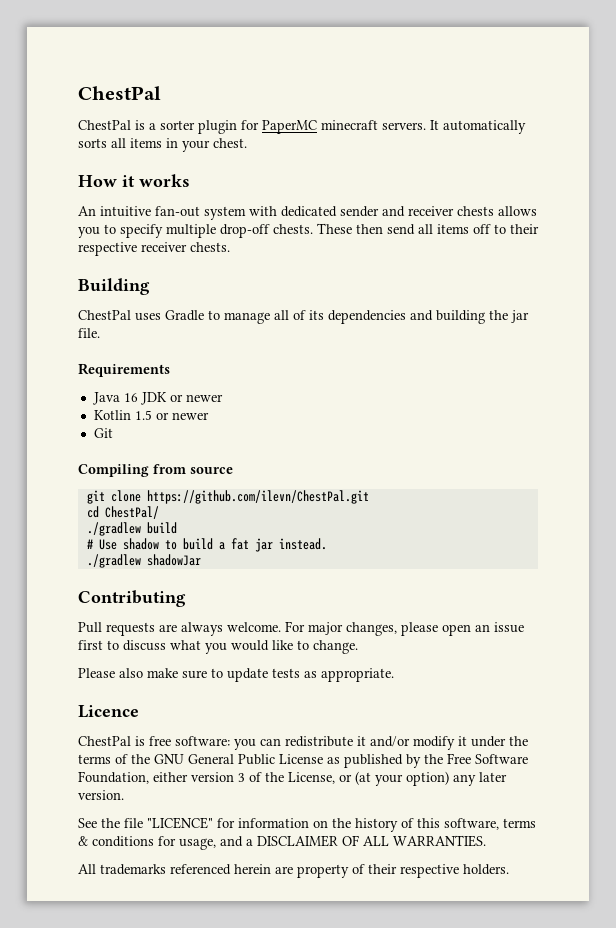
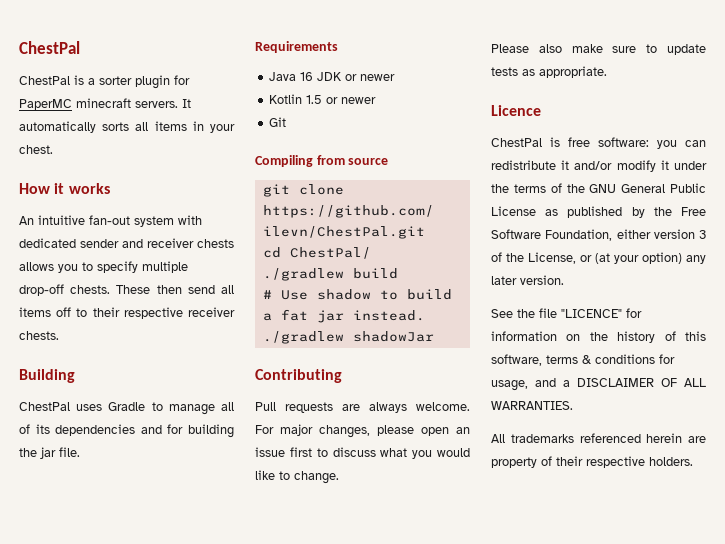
- ChestPal uses Gradle to manage all of its dependencies and building the jar file.
+ ChestPal uses Gradle to manage all of its dependencies and for building the jar file.

